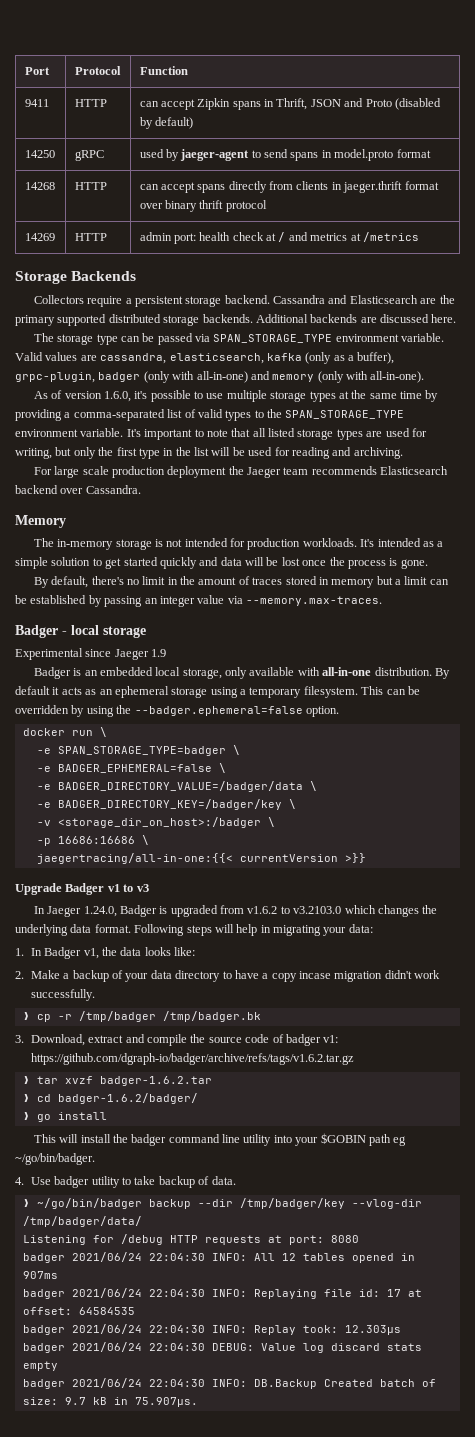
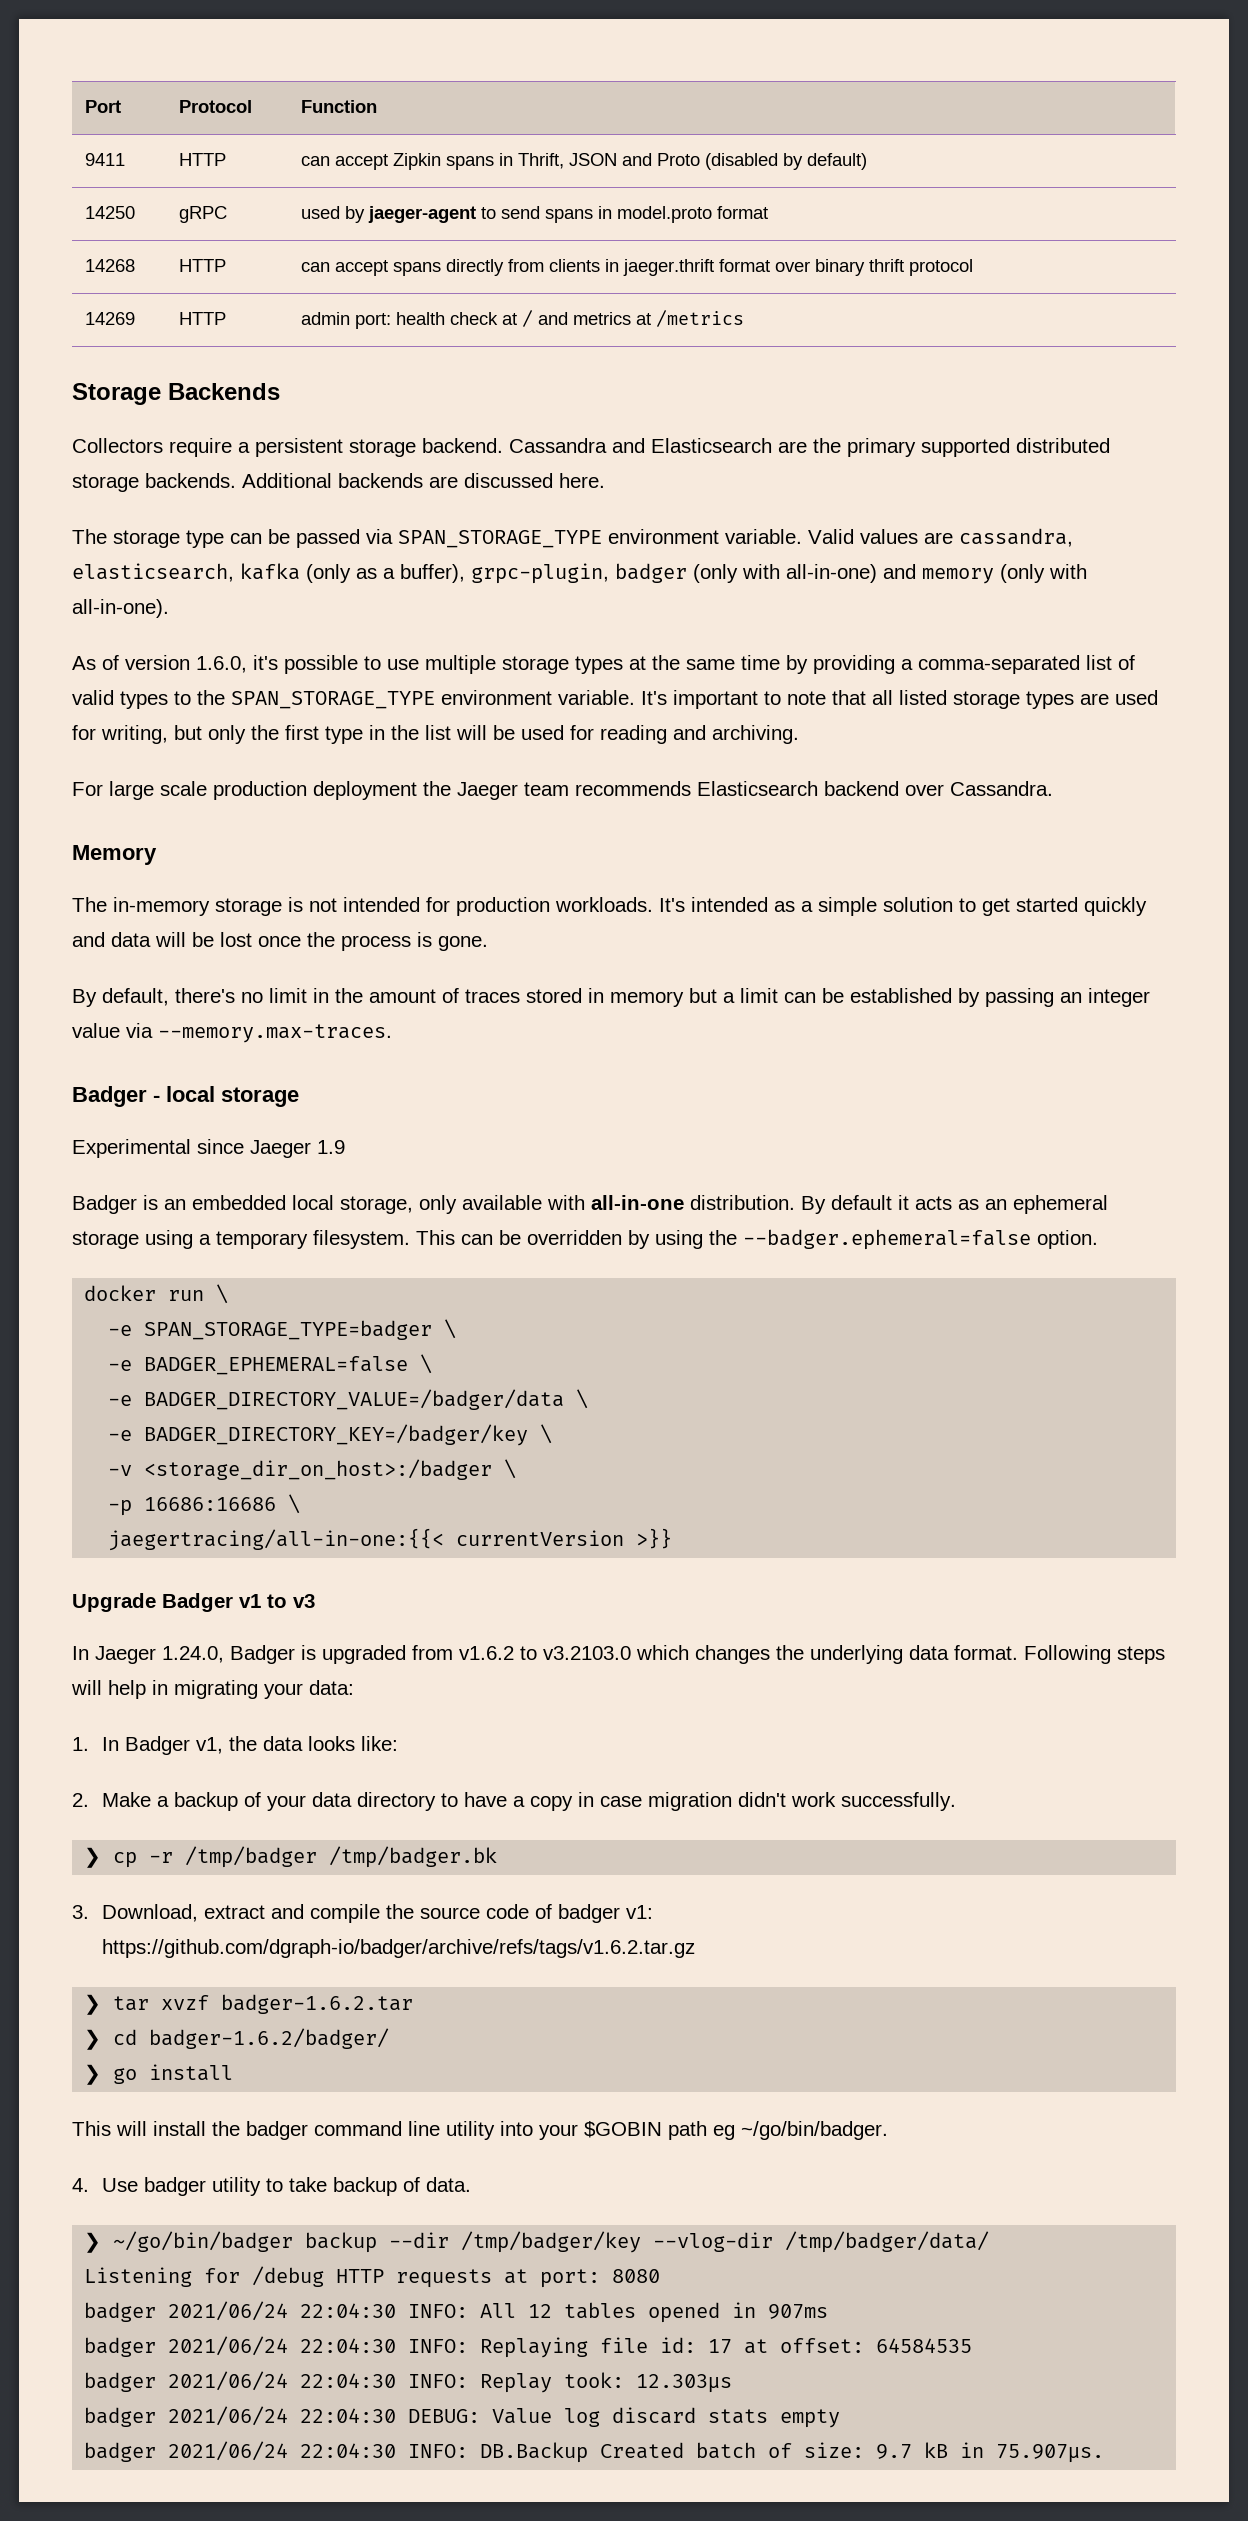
- 2. Make a backup of your data directory to have a copy incase migration didn't work successfully.
+ 2. Make a backup of your data directory to have a copy in case migration didn't work successfully.

